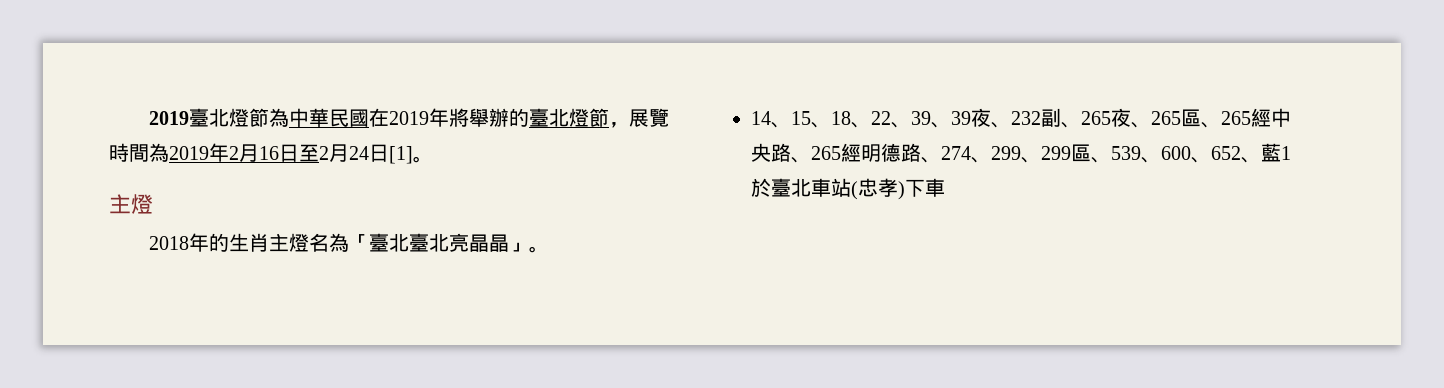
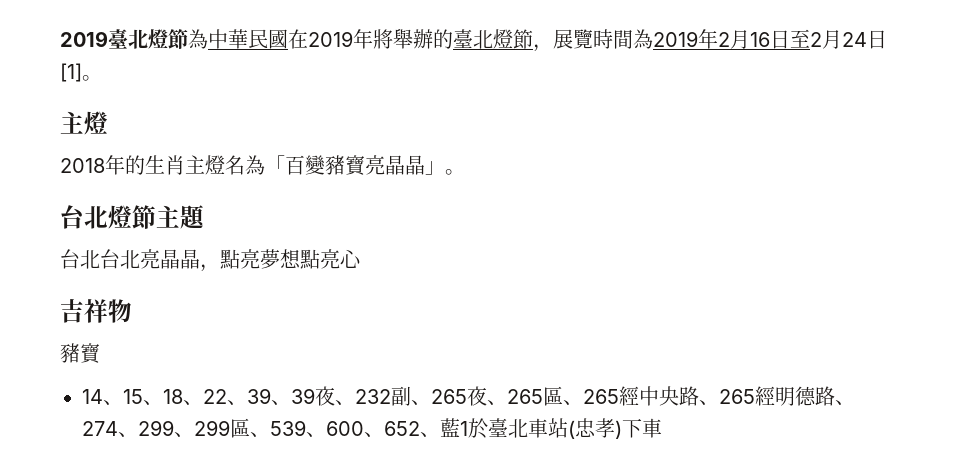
- 2018年的生肖主燈名為「臺北臺北亮晶晶」。
+ 2018年的生肖主燈名為「百變豬寶亮晶晶」。
+ 台北燈節主題
+ 台北台北亮晶晶，點亮夢想點亮心
+ 吉祥物
+ 豬寶

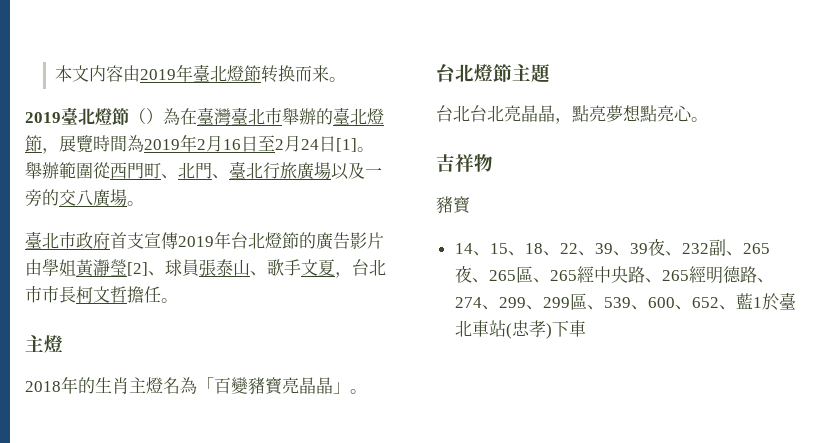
- 2019臺北燈節為中華民國在2019年將舉辦的臺北燈節，展覽時間為2019年2月16日至2月24日[1]。
+ 本文内容由2019年臺北燈節转换而来。
+ 2019臺北燈節（）為在臺灣臺北市舉辦的臺北燈節，展覽時間為2019年2月16日至2月24日[1]。舉辦範圍從西門町、北門、臺北行旅廣場以及一旁的交八廣場。
+ 臺北市政府首支宣傳2019年台北燈節的廣告影片由學姐黃瀞瑩[2]、球員張泰山、歌手文夏，台北市市長柯文哲擔任。
- 台北台北亮晶晶，點亮夢想點亮心
+ 台北台北亮晶晶，點亮夢想點亮心。

